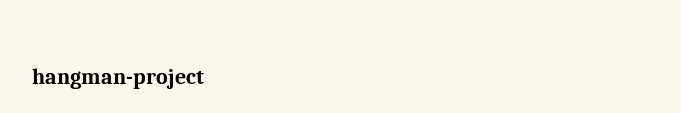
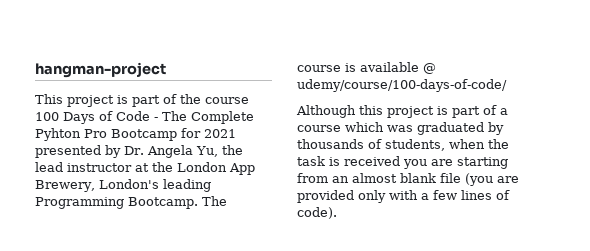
+ This project is part of the course 100 Days of Code - The Complete Pyhton Pro Bootcamp for 2021 presented by Dr. Angela Yu, the lead instructor at the London App Brewery, London's leading Programming Bootcamp. The course is available @ udemy/course/100-days-of-code/
+ Although this project is part of a course which was graduated by thousands of students, when the task is received you are starting from an almost blank file (you are provided only with a few lines of code).

